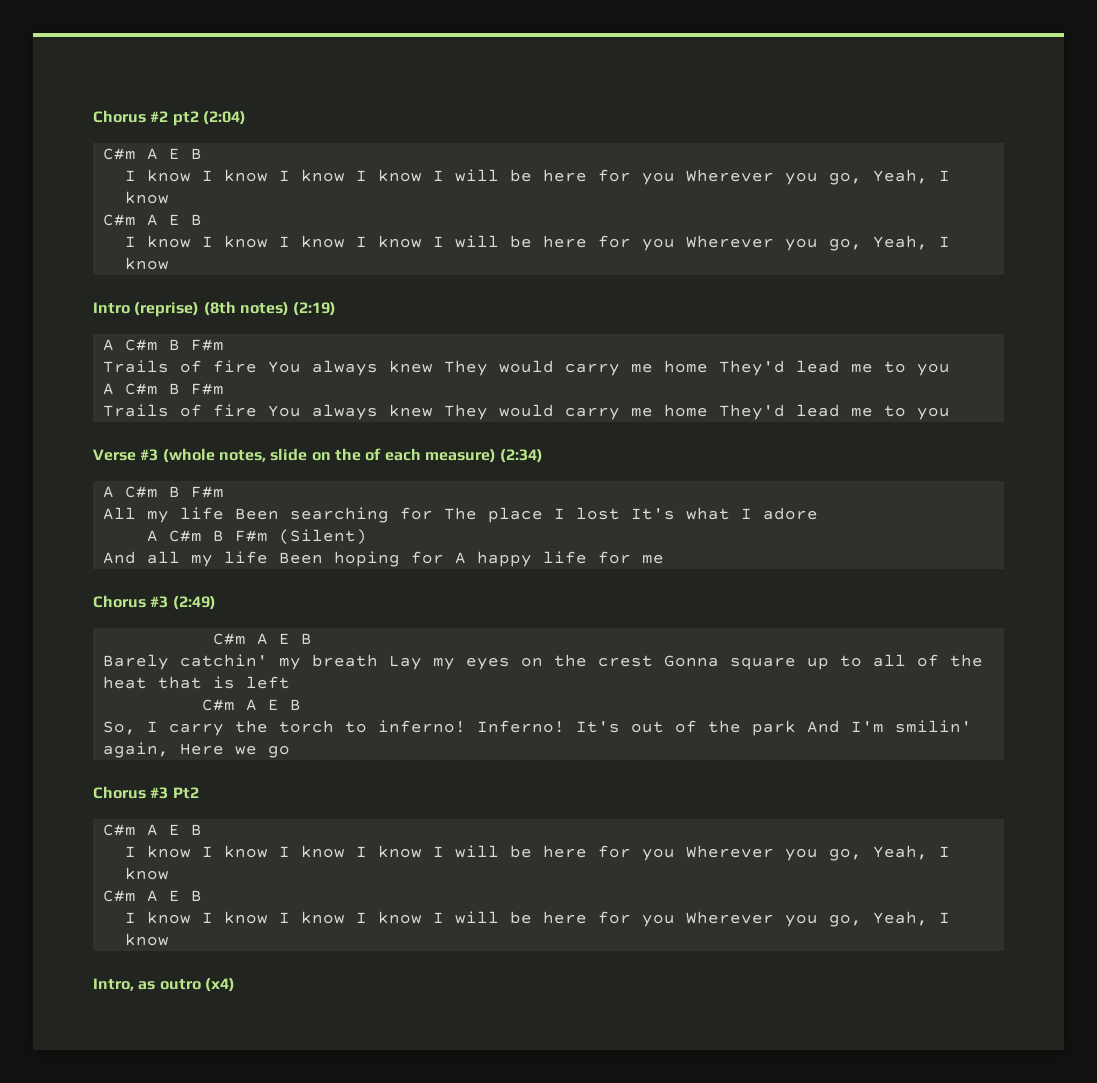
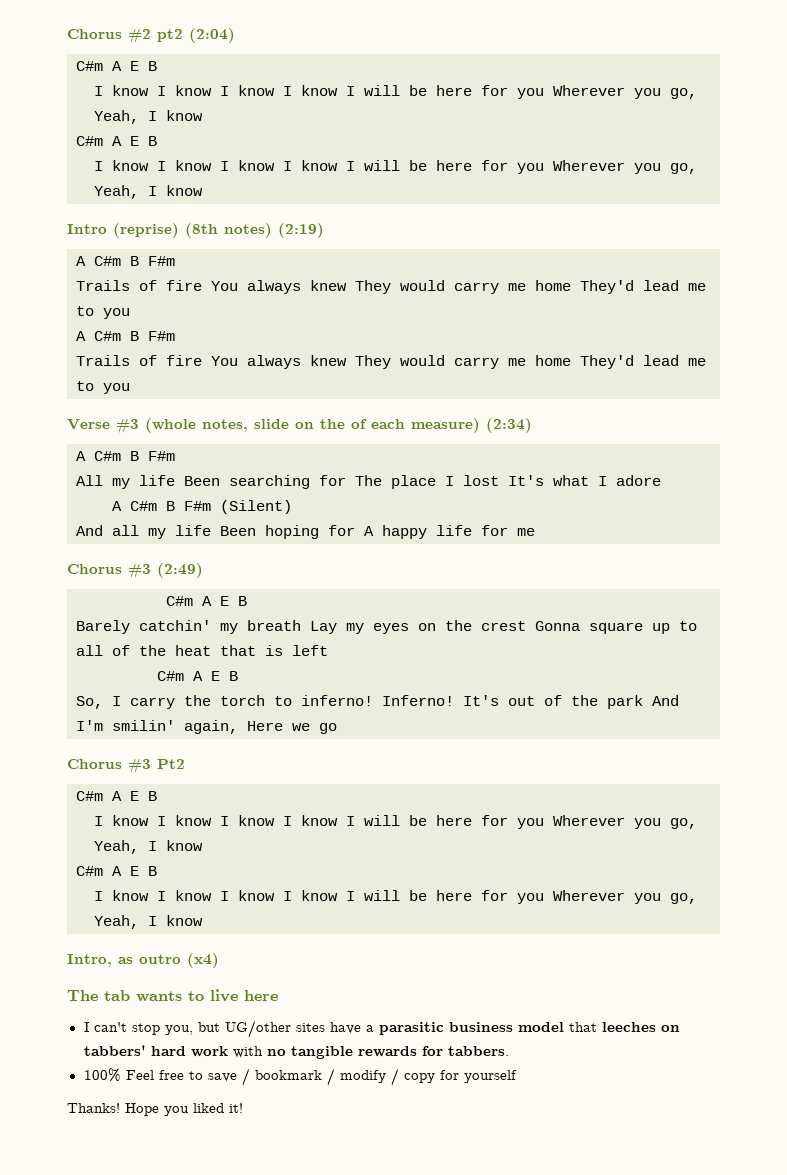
+ The tab wants to live here
+ I can't stop you, but UG/other sites have a parasitic business model that leeches on tabbers' hard work with no tangible rewards for tabbers.
+ 100% Feel free to save / bookmark / modify / copy for yourself
+ Thanks! Hope you liked it!

